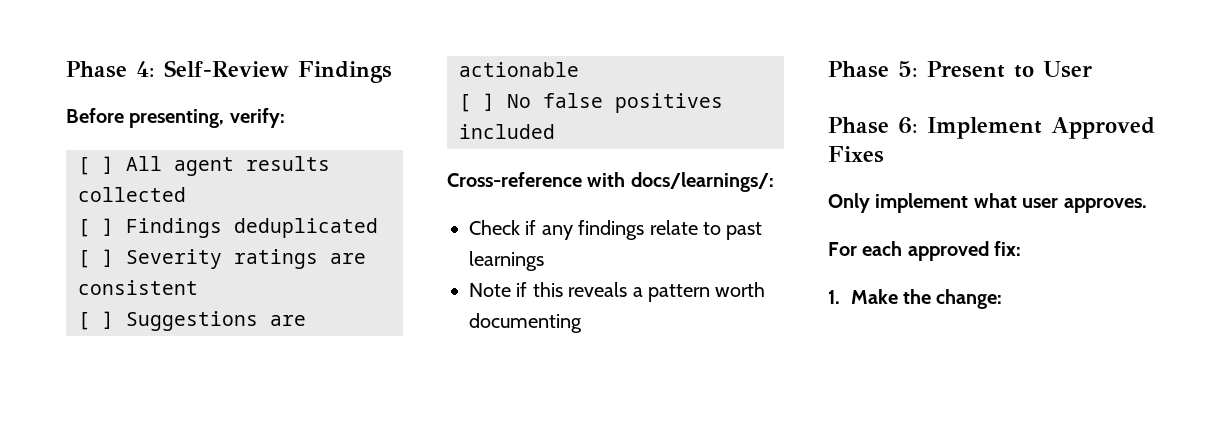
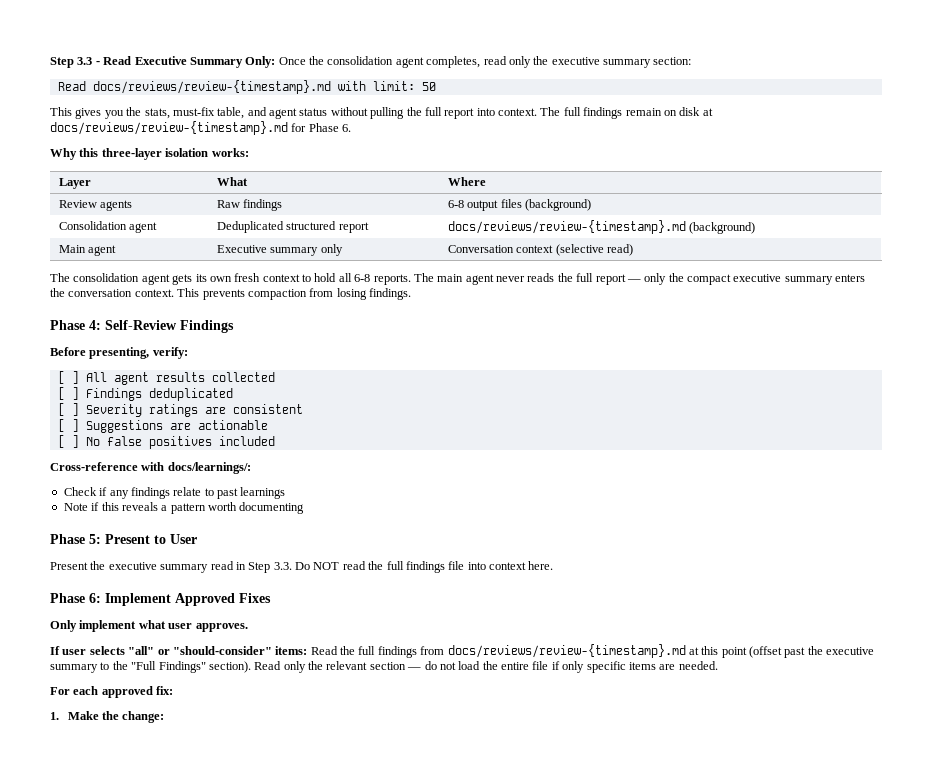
+ Step 3.3 - Read Executive Summary Only: Once the consolidation agent completes, read only the executive summary section:
+ Read docs/reviews/review-{timestamp}.md with limit: 50
+ This gives you the stats, must-fix table, and agent status without pulling the full report into context. The full findings remain on disk at docs/reviews/review-{timestamp}.md for Phase 6.
+ Why this three-layer isolation works:
+ Layer | What | Where
+ Review agents | Raw findings | 6-8 output files (background)
+ Consolidation agent | Deduplicated structured report | docs/reviews/review-{timestamp}.md (background)
+ Main agent | Executive summary only | Conversation context (selective read)
+ The consolidation agent gets its own fresh context to hold all 6-8 reports. The main agent never reads the full report — only the compact executive summary enters the conversation context. This prevents compaction from losing findings.
+ Present the executive summary read in Step 3.3. Do NOT read the full findings file into context here.
+ If user selects "all" or "should-consider" items: Read the full findings from docs/reviews/review-{timestamp}.md at this point (offset past the executive summary to the "Full Findings" section). Read only the relevant section — do not load the entire file if only specific items are needed.

